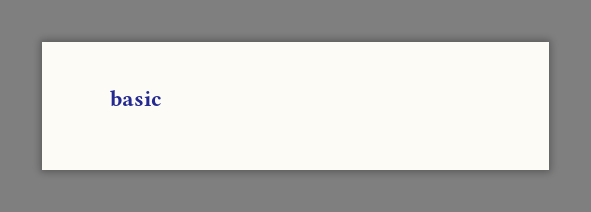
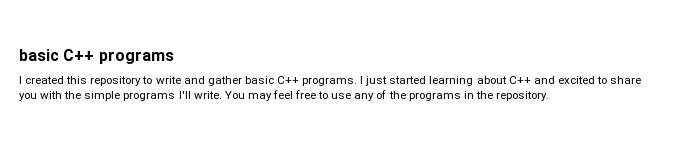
- basic
+ basic C++ programs
+ I created this repository to write and gather basic C++ programs. I just started learning about C++ and excited to share you with the simple programs I'll write. You may feel free to use any of the programs in the repository.

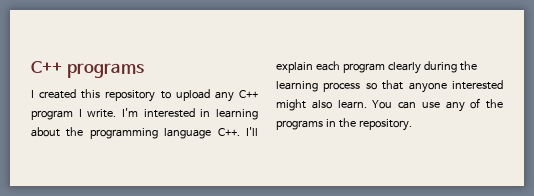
- basic C++ programs
+ C++ programs
- I created this repository to write and gather basic C++ programs. I just started learning about C++ and excited to share you with the simple programs I'll write. You may feel free to use any of the programs in the repository.
+ I created this repository to upload any C++ program I write. I'm interested in learning about the programming language C++. I'll explain each program clearly during the learning process so that anyone interested might also learn. You can use any of the programs in the repository.

